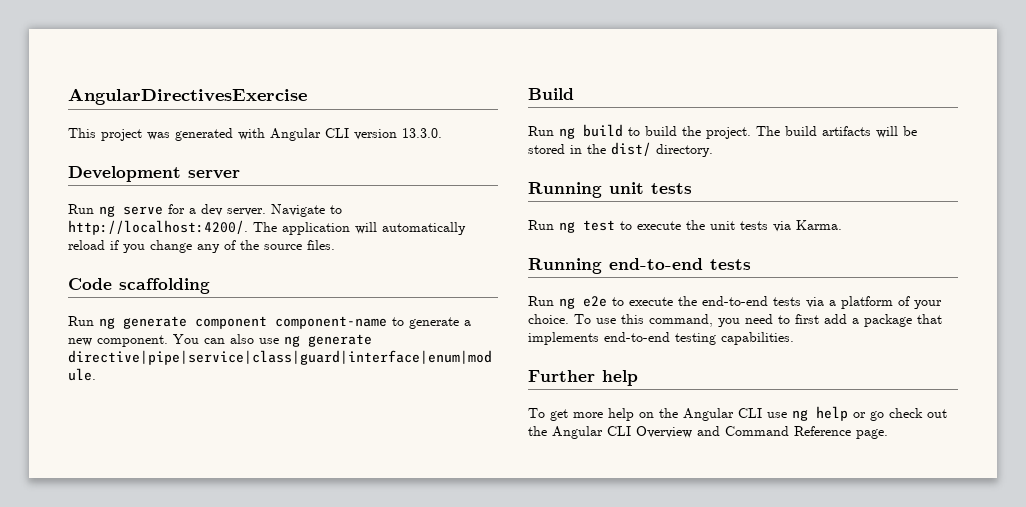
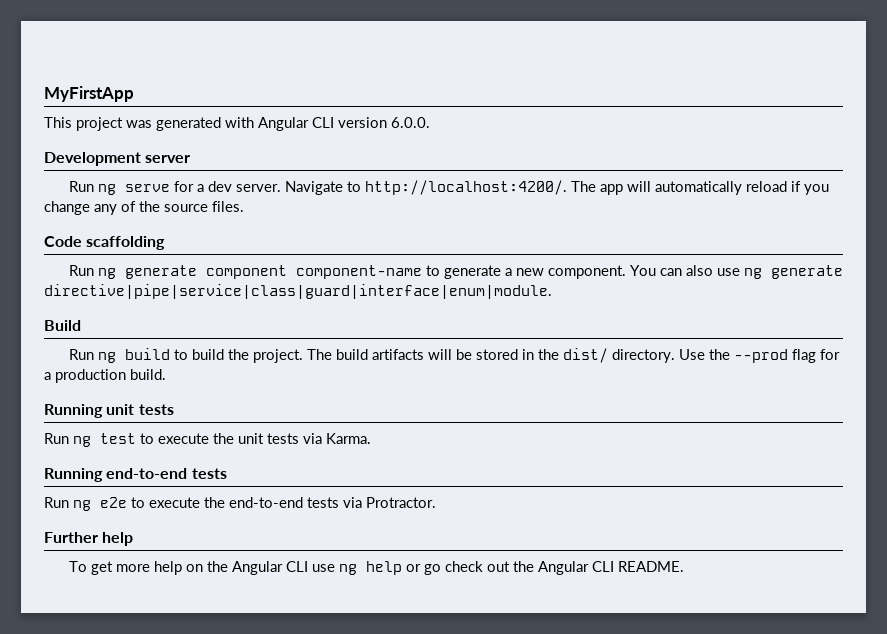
- AngularDirectivesExercise
+ MyFirstApp
- This project was generated with Angular CLI version 13.3.0.
+ This project was generated with Angular CLI version 6.0.0.
- The application will automatically reload if you change any of the source files.
+ The app will automatically reload if you change any of the source files.
+ Use the --prod flag for a production build.
- Run ng e2e to execute the end-to-end tests via a platform of your choice. To use this command, you need to first add a package that implements end-to-end testing capabilities.
+ Run ng e2e to execute the end-to-end tests via Protractor.
- To get more help on the Angular CLI use ng help or go check out the Angular CLI Overview and Command Reference page.
+ To get more help on the Angular CLI use ng help or go check out the Angular CLI README.

